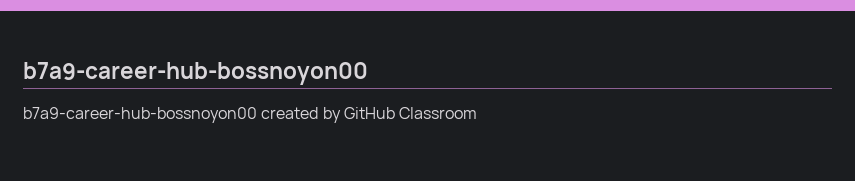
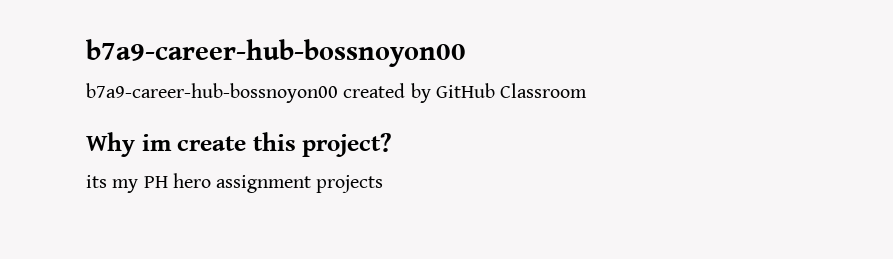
+ Why im create this project?
+ its my PH hero assignment projects

